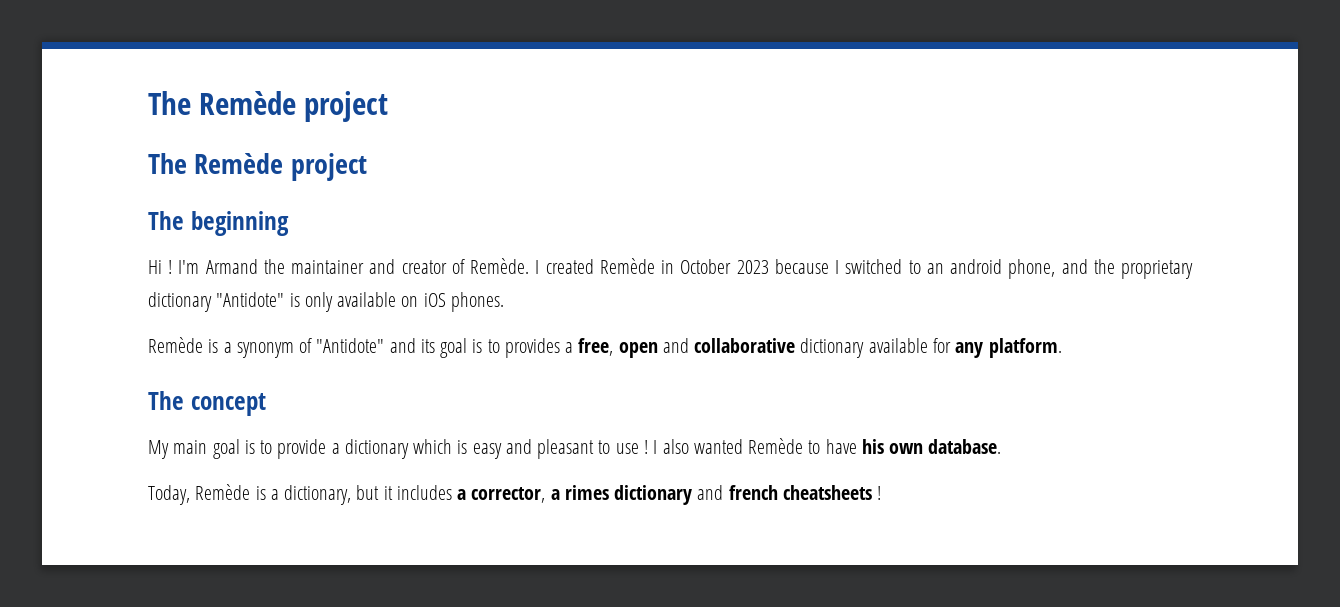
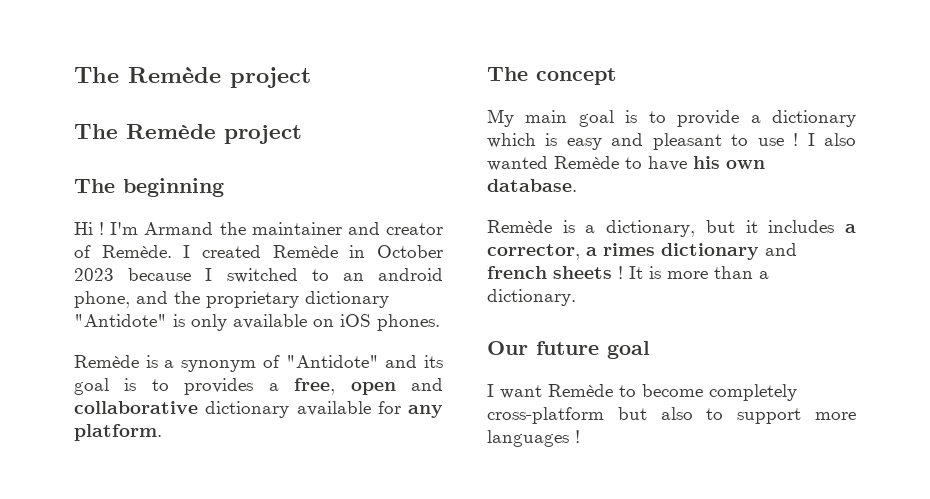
- Today, Remède is a dictionary, but it includes a corrector, a rimes dictionary and french cheatsheets !
+ Remède is a dictionary, but it includes a corrector, a rimes dictionary and french sheets ! It is more than a dictionary.
+ Our future goal
+ I want Remède to become completely cross-platform but also to support more languages !

